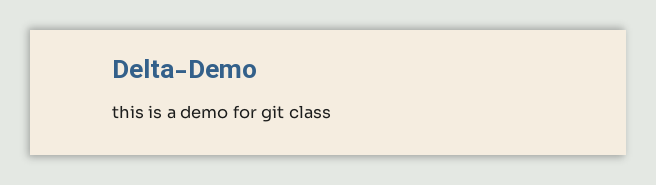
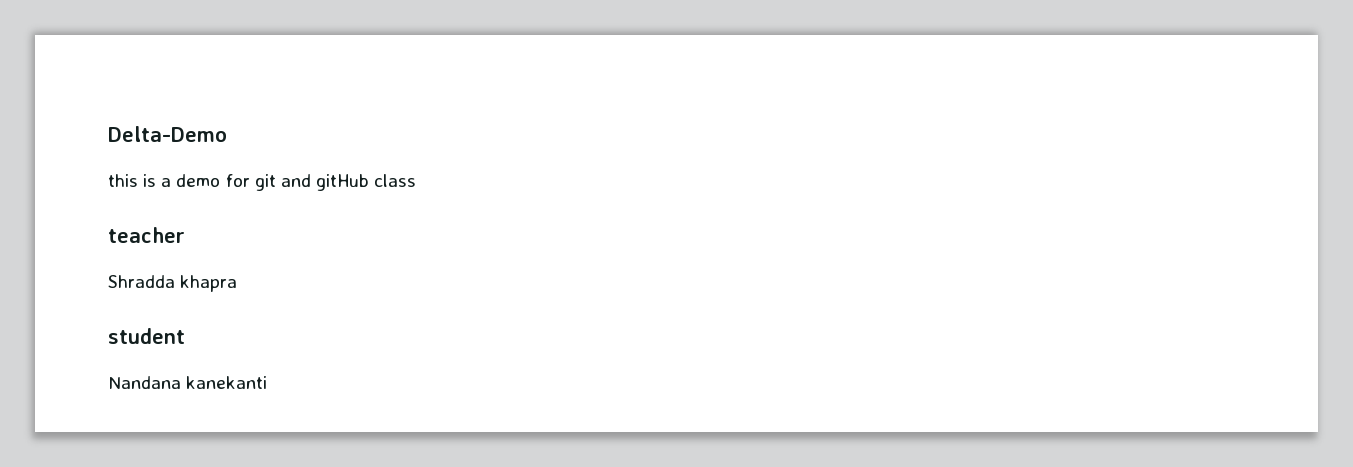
- this is a demo for git class
+ this is a demo for git and gitHub class
+ teacher
+ Shradda khapra
+ student
+ Nandana kanekanti

